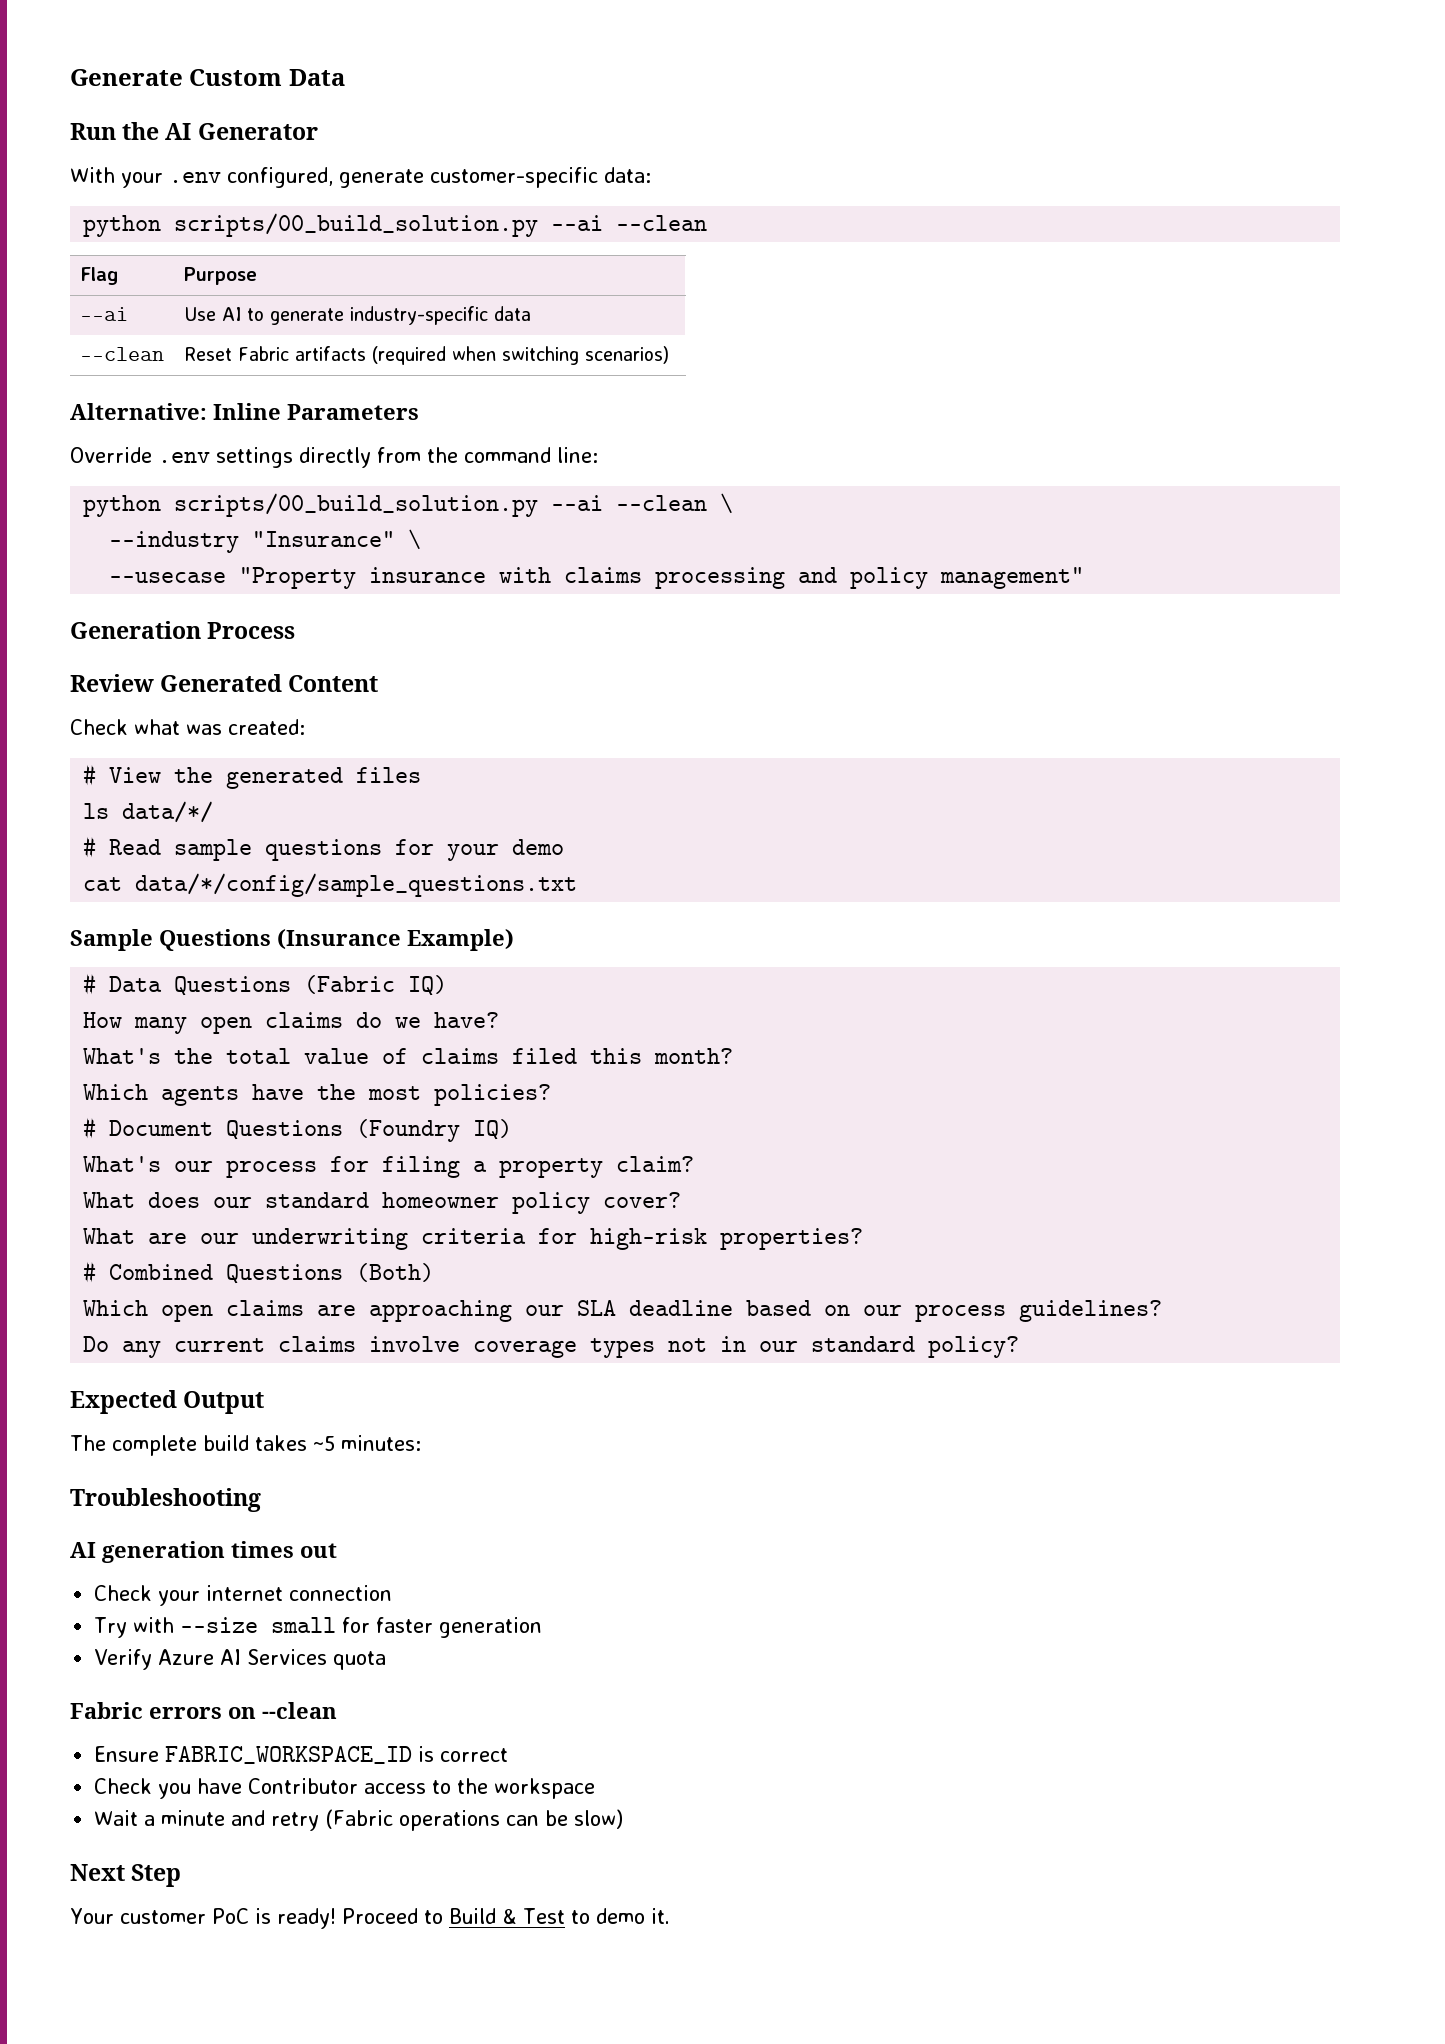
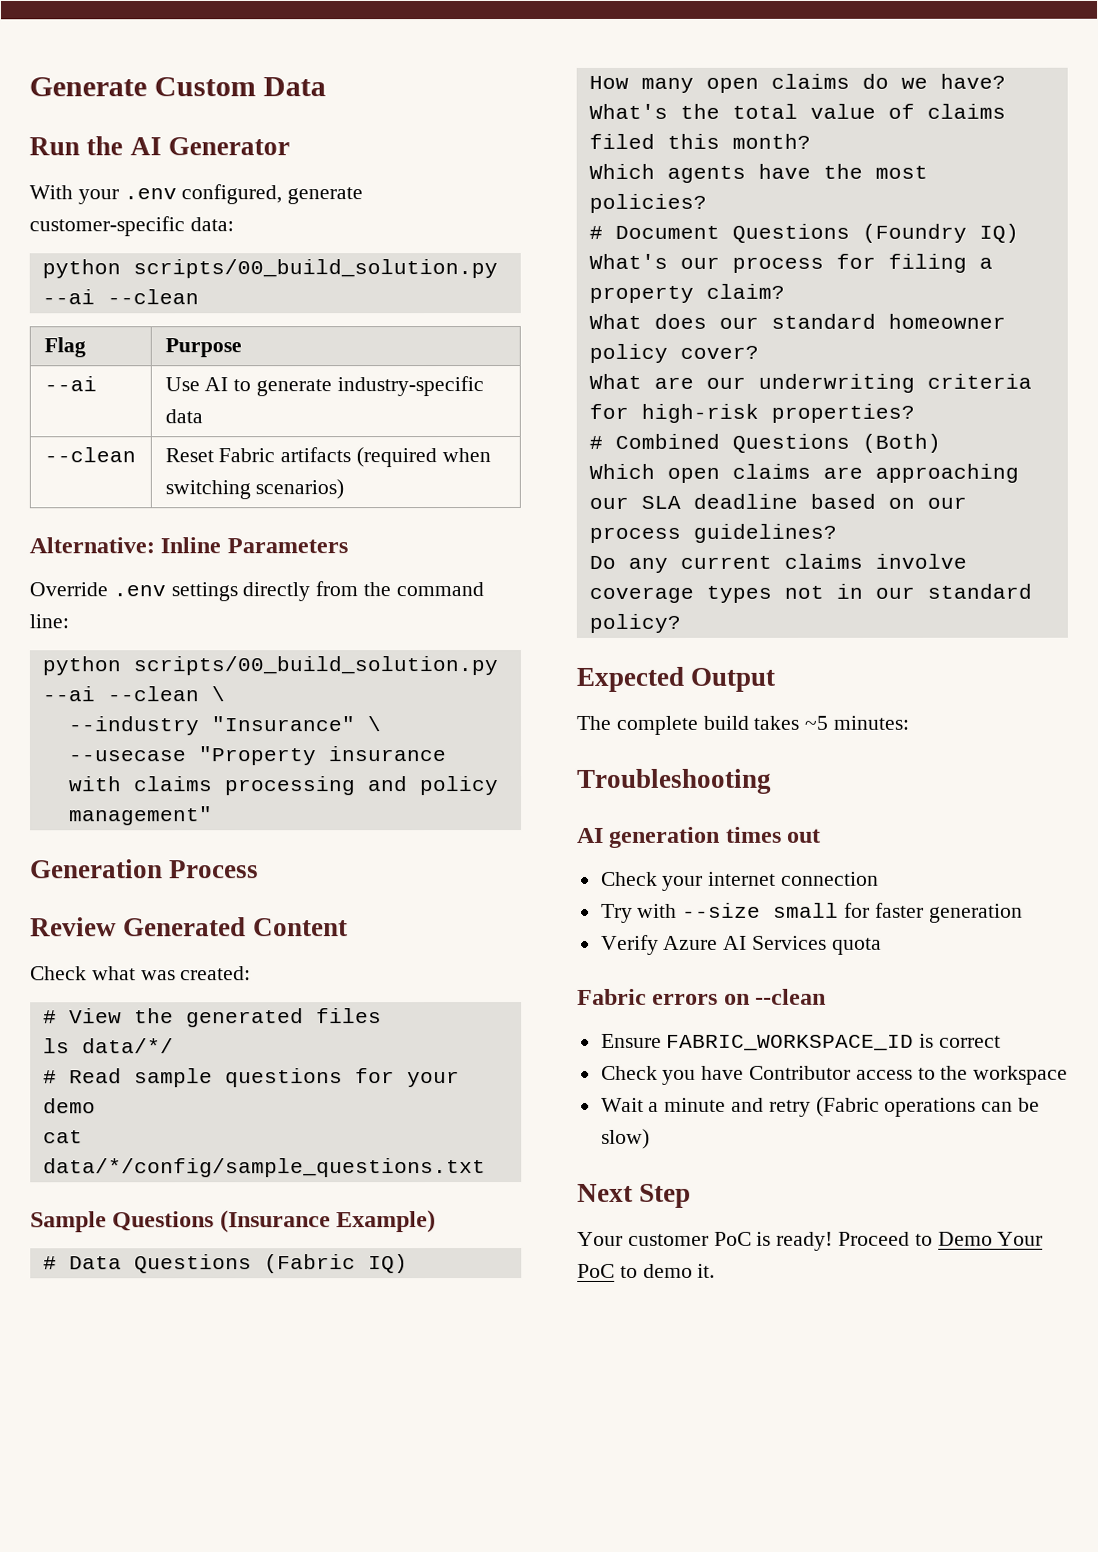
- Proceed to Build & Test to demo it.
+ Proceed to Demo Your PoC to demo it.

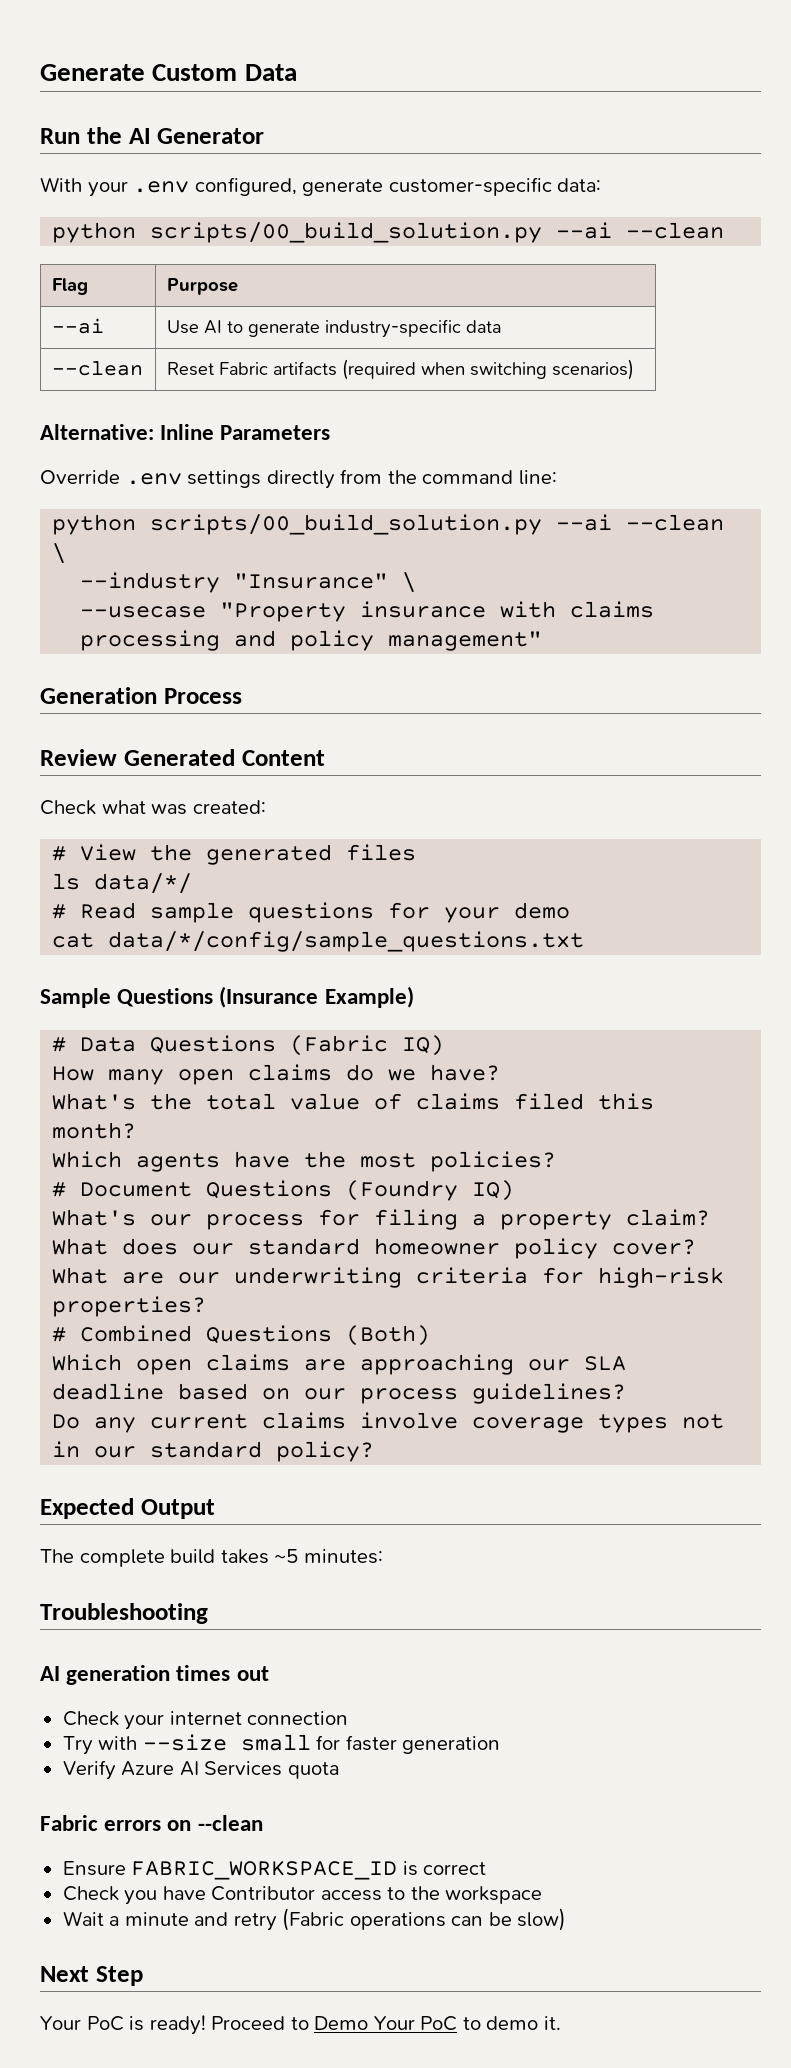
- Your customer PoC is ready!
+ Your PoC is ready!

